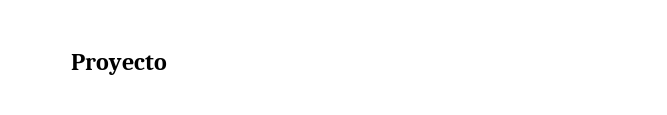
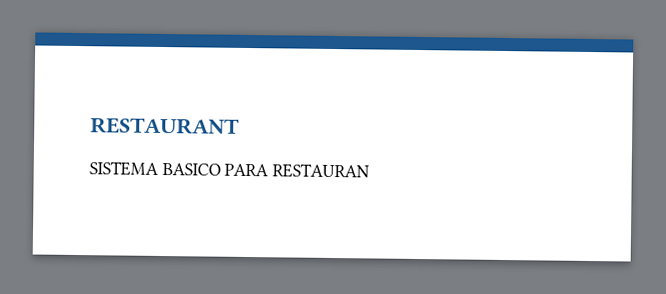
- Proyecto
+ RESTAURANT
+ SISTEMA BASICO PARA RESTAURAN

